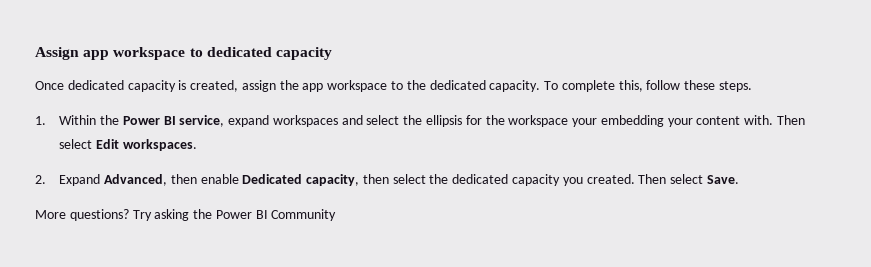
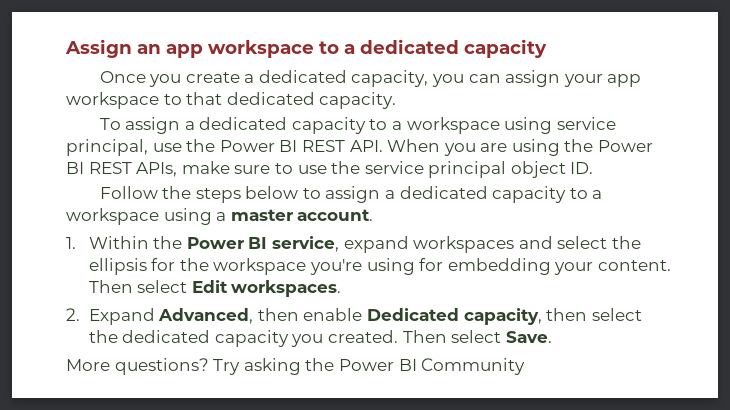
- Assign app workspace to dedicated capacity
+ Assign an app workspace to a dedicated capacity
- Once dedicated capacity is created, assign the app workspace to the dedicated capacity. To complete this, follow these steps.
+ Once you create a dedicated capacity, you can assign your app workspace to that dedicated capacity.
+ To assign a dedicated capacity to a workspace using service principal, use the Power BI REST API. When you are using the Power BI REST APIs, make sure to use the service principal object ID.
+ Follow the steps below to assign a dedicated capacity to a workspace using a master account.
- 1. Within the Power BI service, expand workspaces and select the ellipsis for the workspace your embedding your content with.
+ 1. Within the Power BI service, expand workspaces and select the ellipsis for the workspace you're using for embedding your content.

